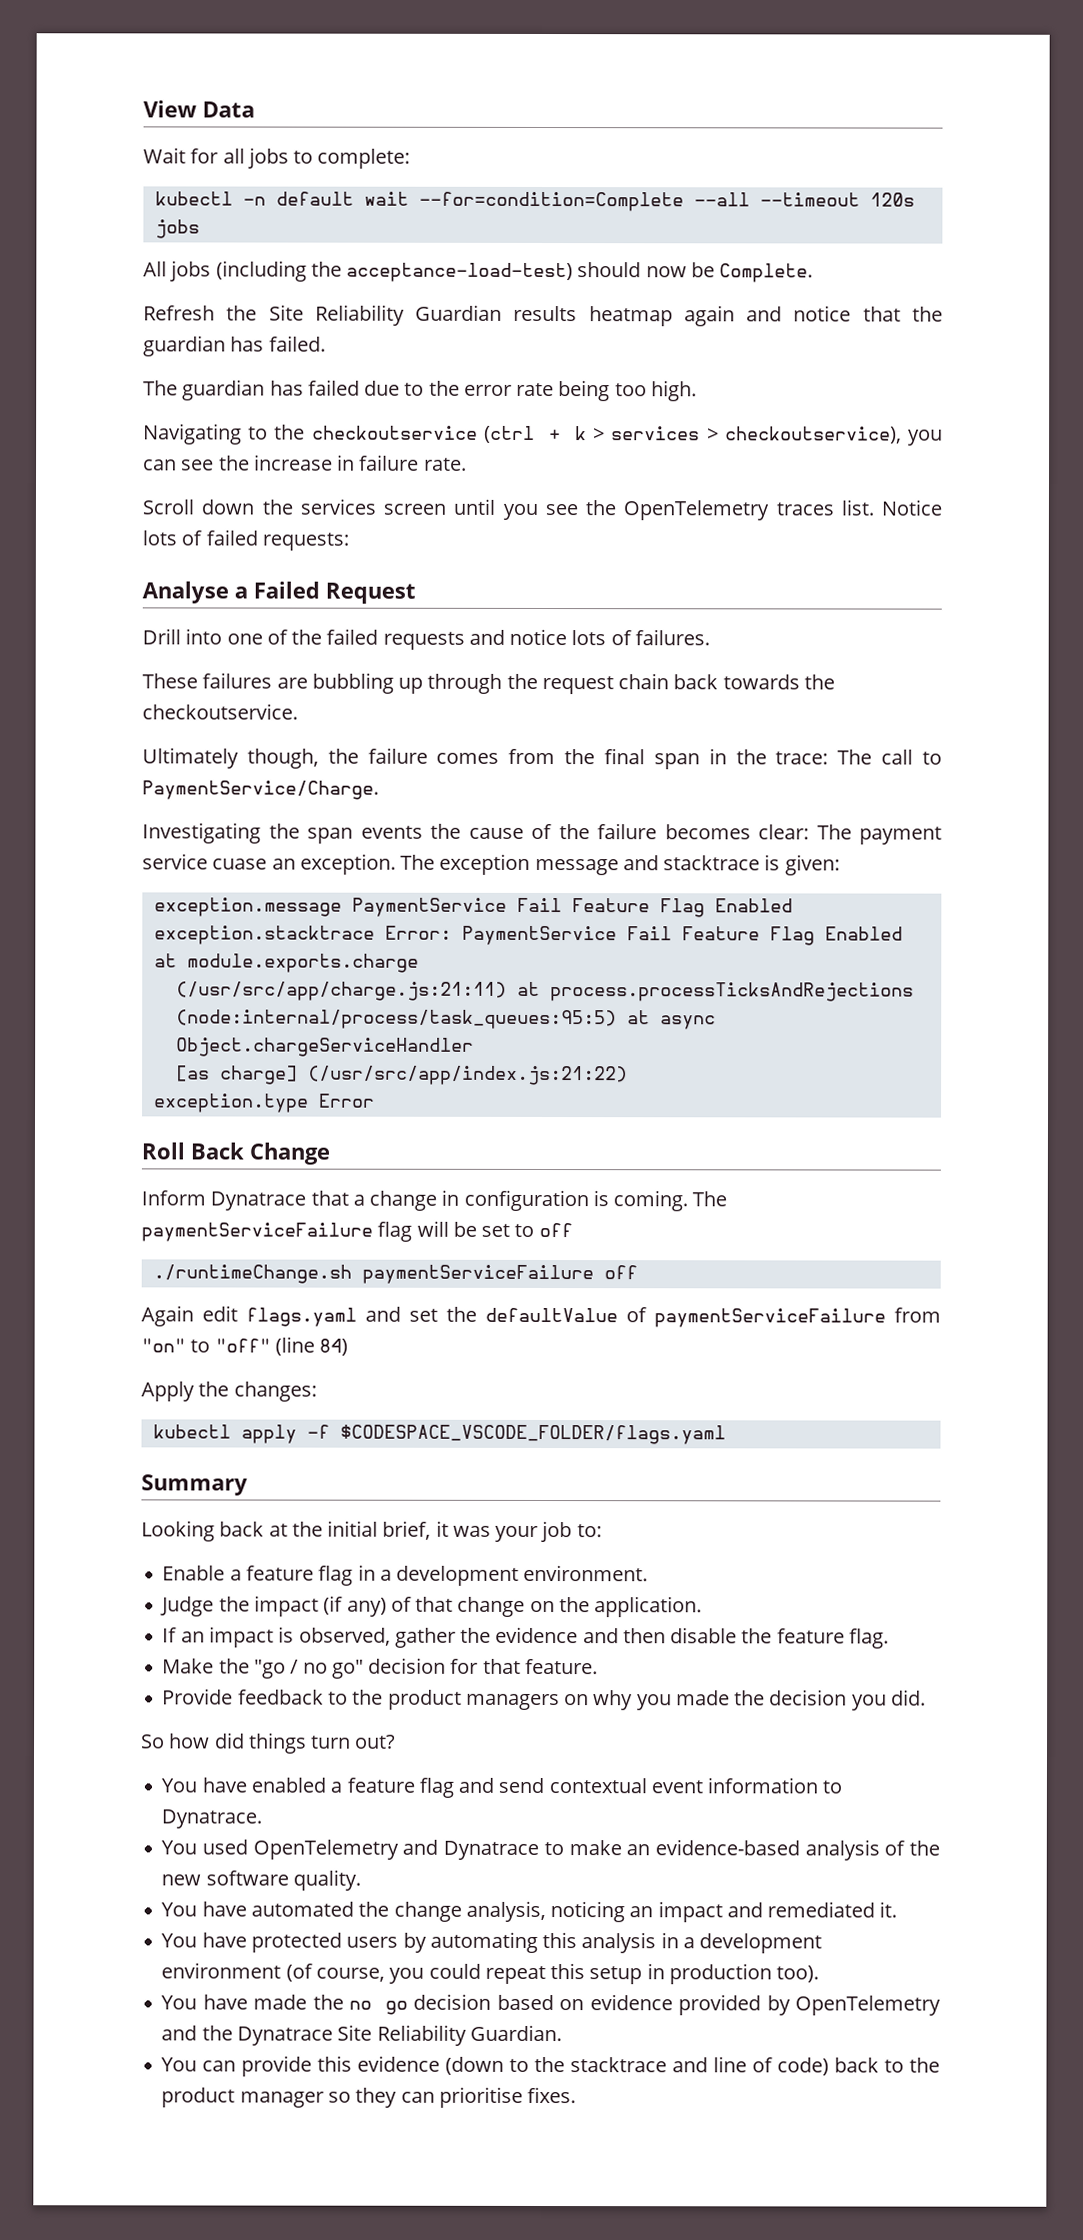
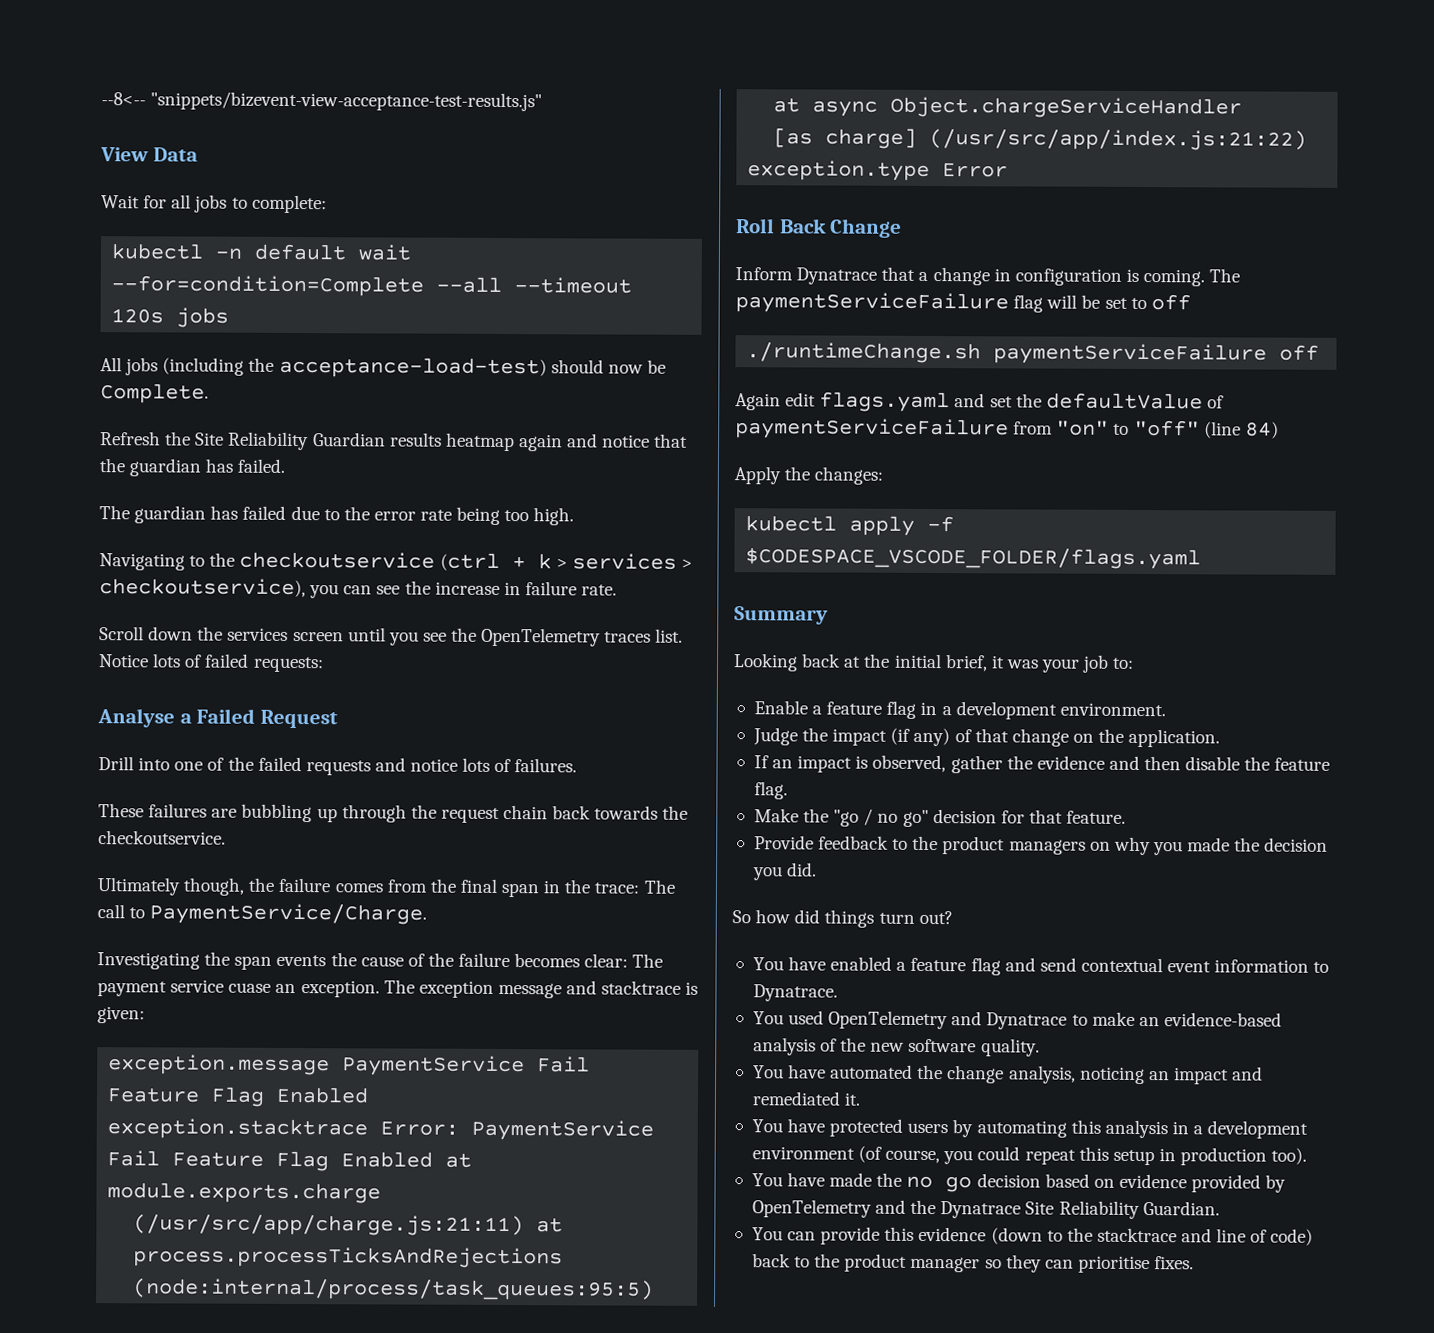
+ --8<-- "snippets/bizevent-view-acceptance-test-results.js"

